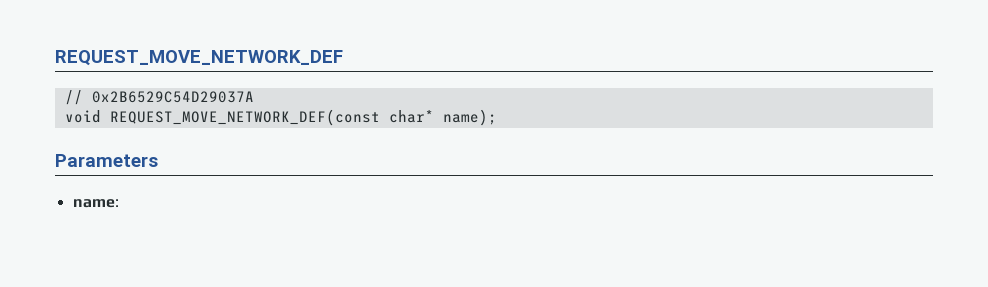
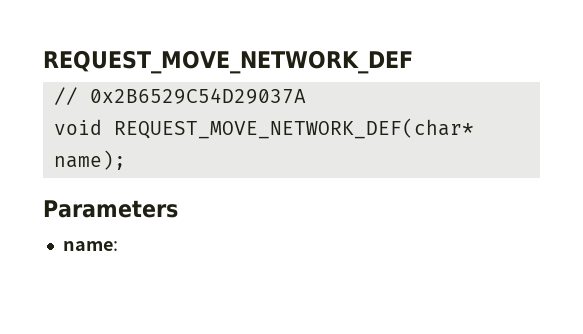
- void REQUEST_MOVE_NETWORK_DEF(const char* name);
+ void REQUEST_MOVE_NETWORK_DEF(char* name);

